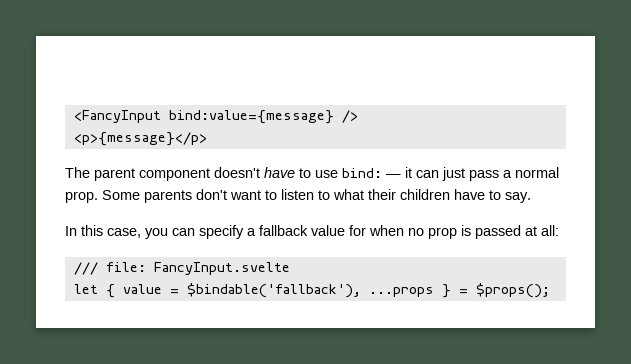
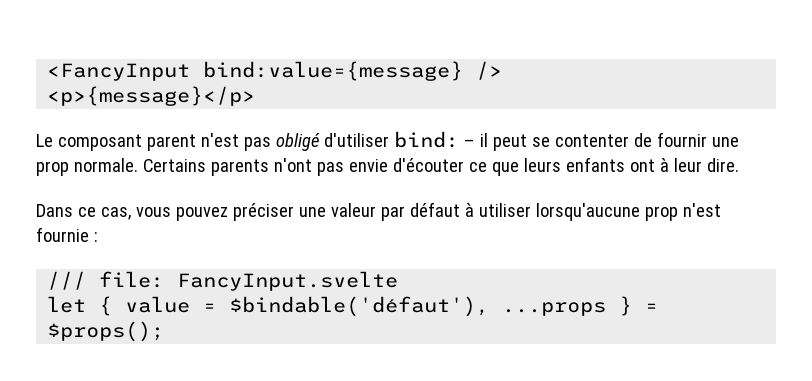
- The parent component doesn't have to use bind: — it can just pass a normal prop. Some parents don't want to listen to what their children have to say.
- In this case, you can specify a fallback value for when no prop is passed at all:
+ Le composant parent n'est pas obligé d'utiliser bind: – il peut se contenter de fournir une prop normale. Certains parents n'ont pas envie d'écouter ce que leurs enfants ont à leur dire.
+ Dans ce cas, vous pouvez préciser une valeur par défaut à utiliser lorsqu'aucune prop n'est fournie :
- let { value = $bindable('fallback'), ...props } = $props();
+ let { value = $bindable('défaut'), ...props } = $props();

